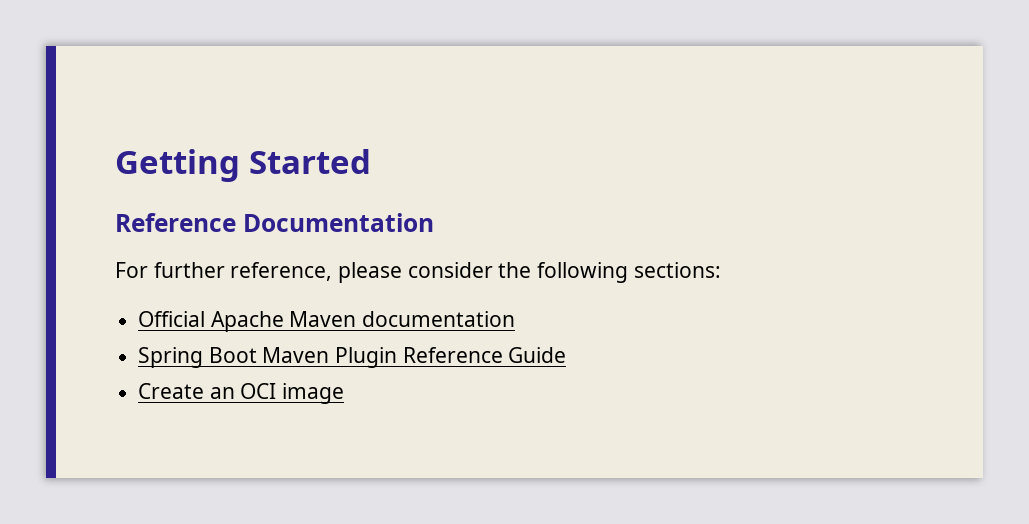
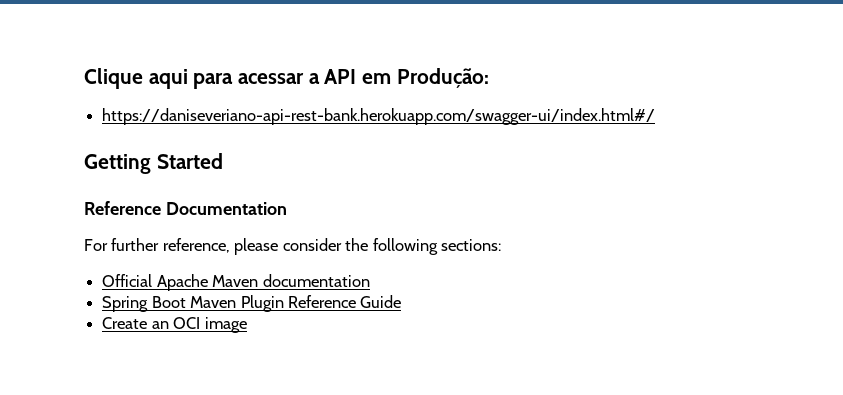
+ Clique aqui para acessar a API em Produção:
+ https://daniseveriano-api-rest-bank.herokuapp.com/swagger-ui/index.html#/

